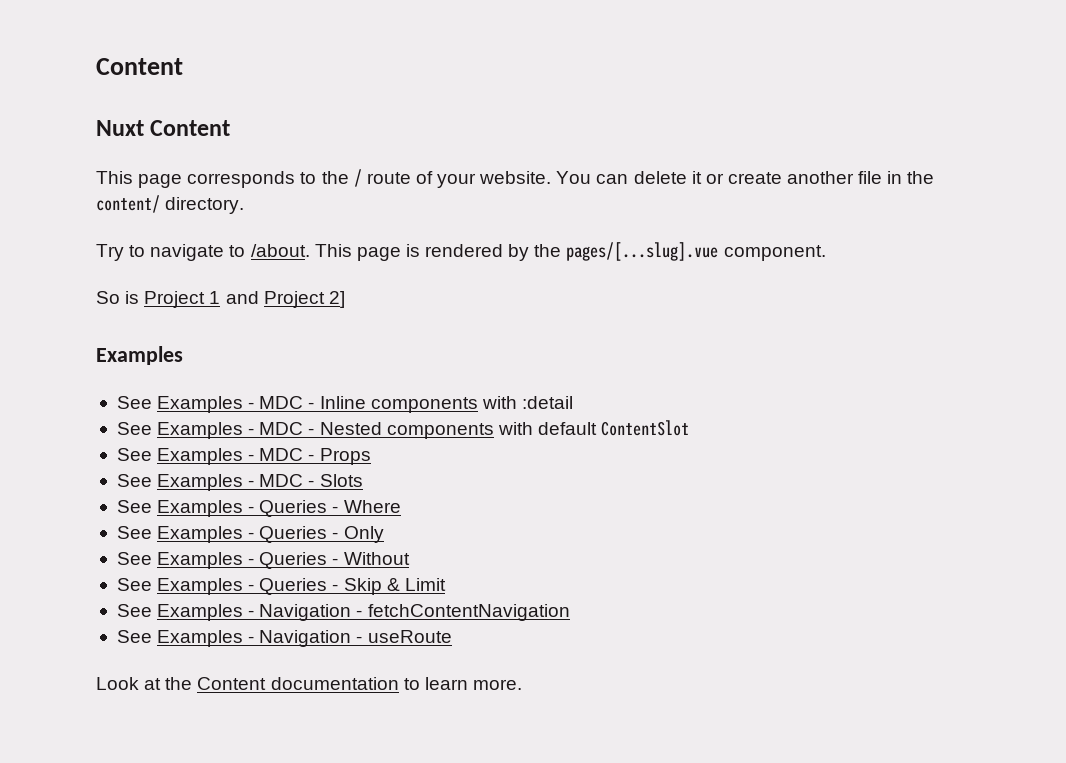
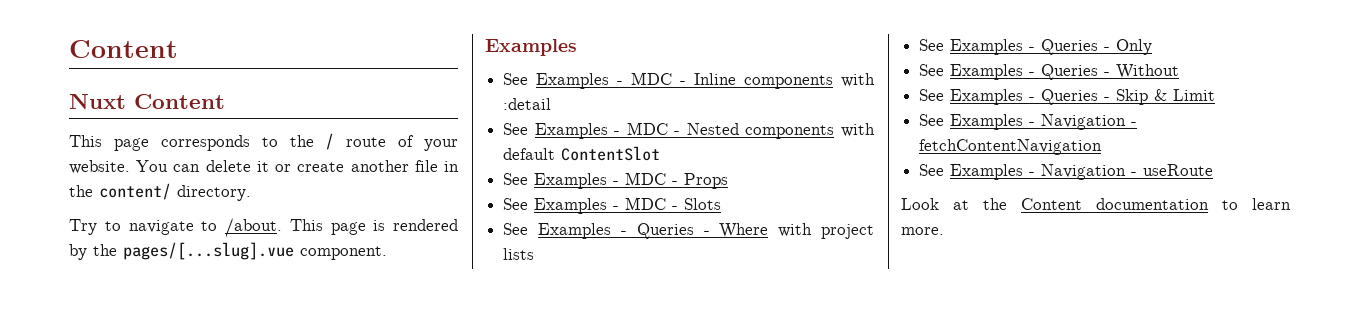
- So is Project 1 and Project 2]
- See Examples - Queries - Where
+ See Examples - Queries - Where with project lists

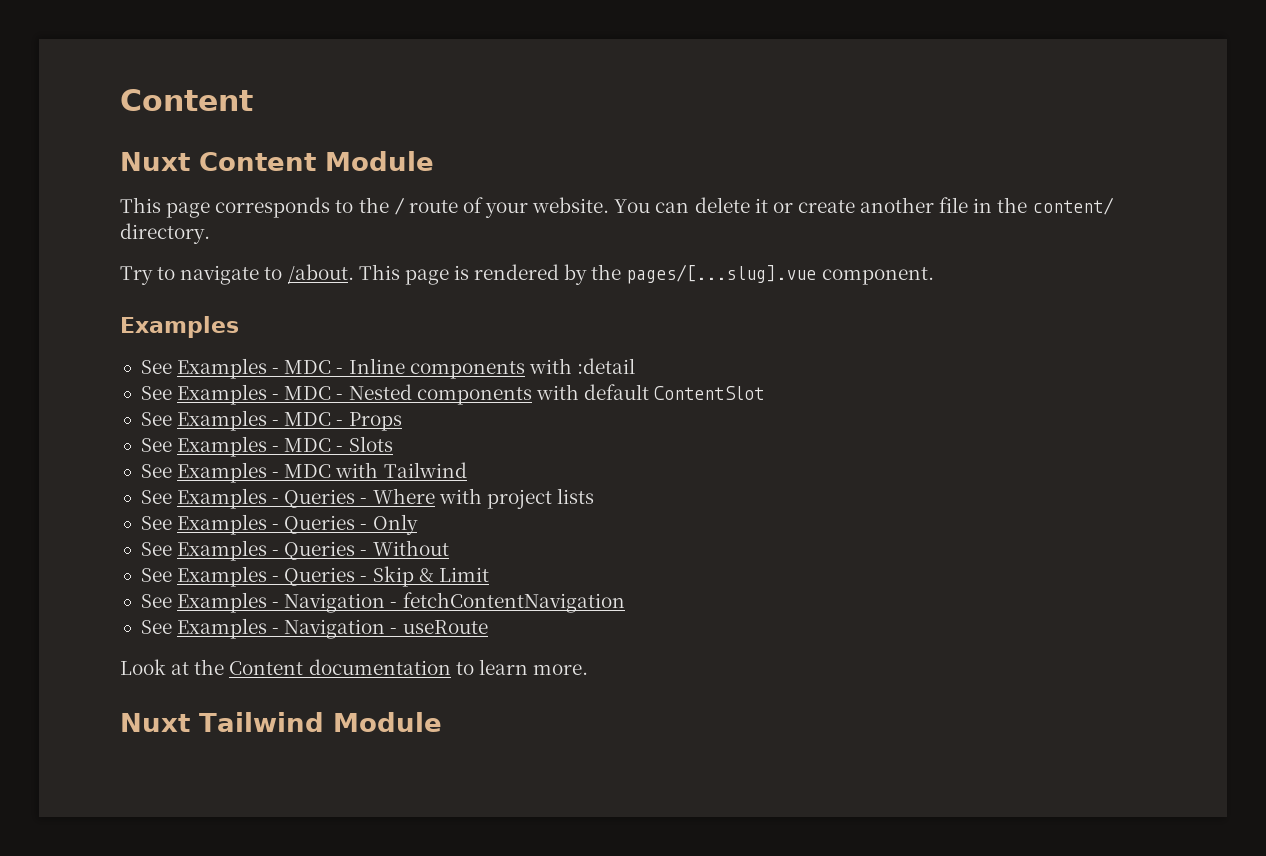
- Nuxt Content
+ Nuxt Content Module
+ See Examples - MDC with Tailwind
+ Nuxt Tailwind Module

